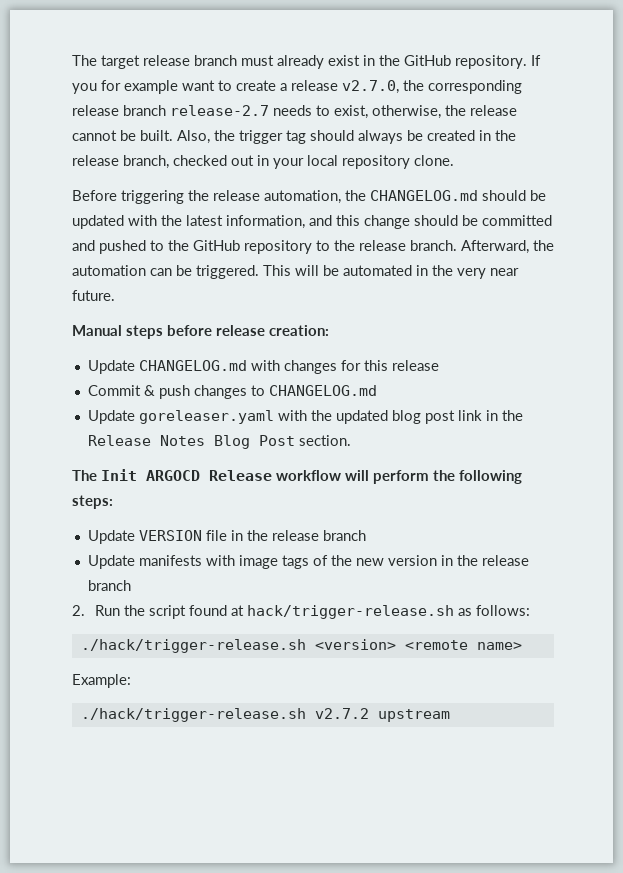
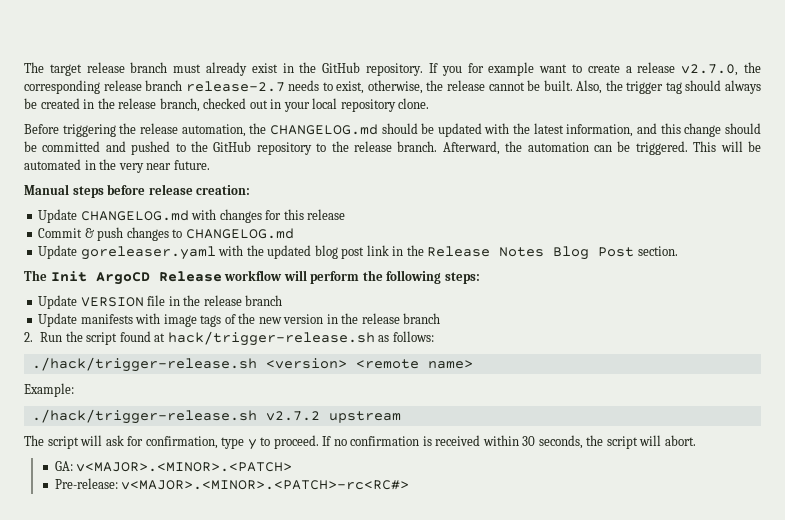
- The Init ARGOCD Release workflow will perform the following steps:
+ The Init ArgoCD Release workflow will perform the following steps:
+ The script will ask for confirmation, type y to proceed. If no confirmation is received within 30 seconds, the script will abort.
+ GA: v<MAJOR>.<MINOR>.<PATCH>
+ Pre-release: v<MAJOR>.<MINOR>.<PATCH>-rc<RC#>

